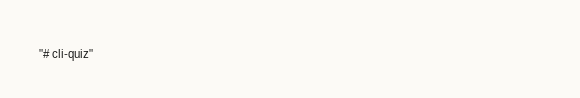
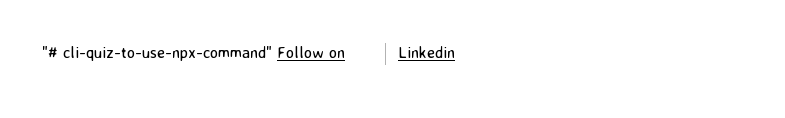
- "# cli-quiz"
+ "# cli-quiz-to-use-npx-command" Follow on Linkedin

